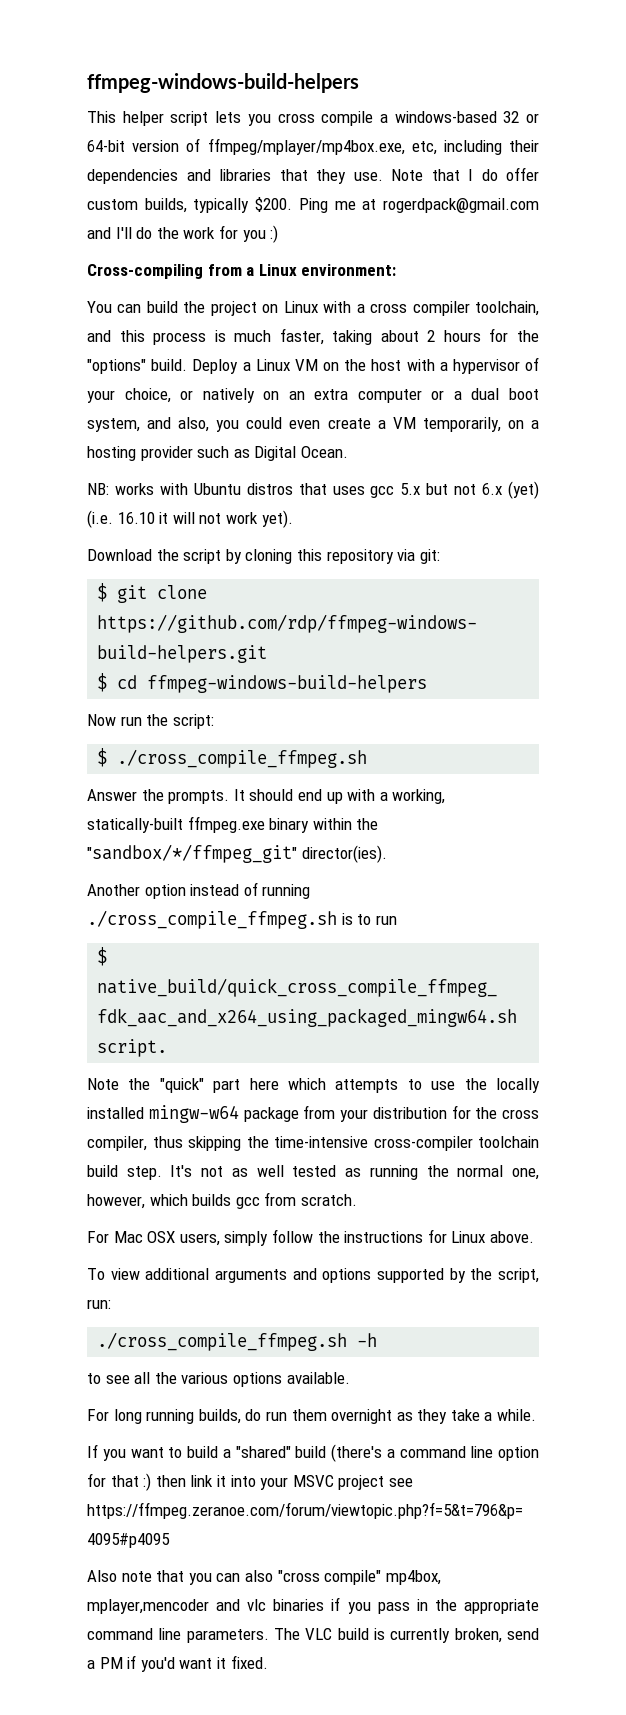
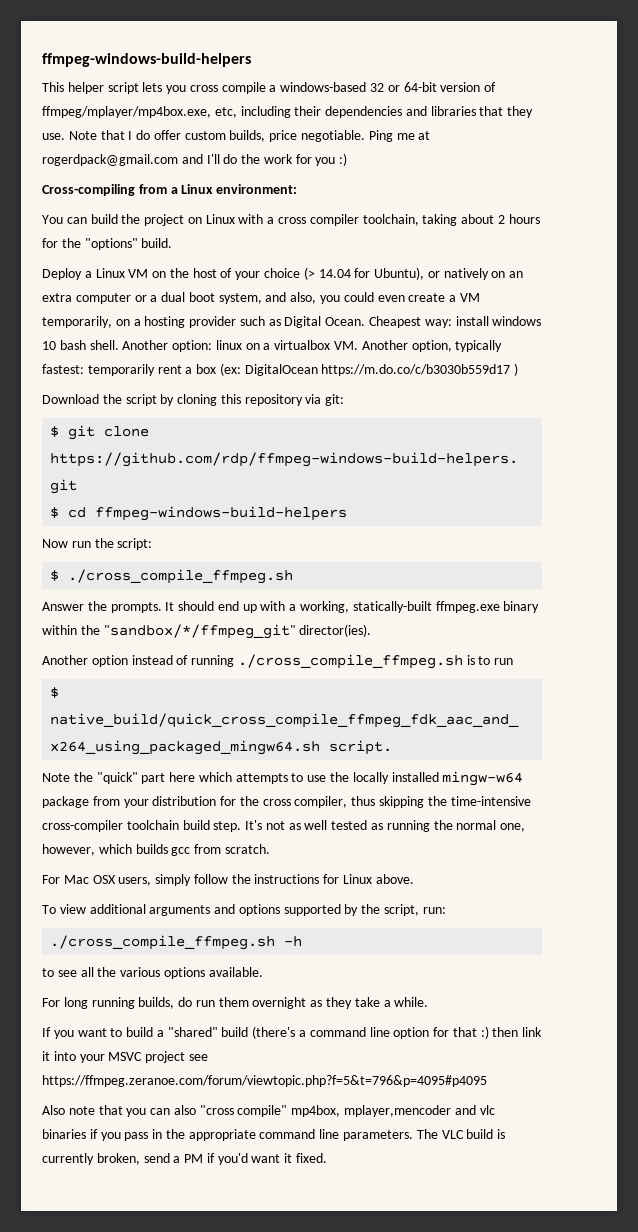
- Note that I do offer custom builds, typically $200.
+ Note that I do offer custom builds, price negotiable.
- You can build the project on Linux with a cross compiler toolchain, and this process is much faster, taking about 2 hours for the "options" build. Deploy a Linux VM on the host with a hypervisor of your choice, or natively on an extra computer or a dual boot system, and also, you could even create a VM temporarily, on a hosting provider such as Digital Ocean.
- NB: works with Ubuntu distros that uses gcc 5.x but not 6.x (yet) (i.e. 16.10 it will not work yet).
+ You can build the project on Linux with a cross compiler toolchain, taking about 2 hours for the "options" build.
+ Deploy a Linux VM on the host of your choice (> 14.04 for Ubuntu), or natively on an extra computer or a dual boot system, and also, you could even create a VM temporarily, on a hosting provider such as Digital Ocean. Cheapest way: install windows 10 bash shell. Another option: linux on a virtualbox VM. Another option, typically fastest: temporarily rent a box (ex: DigitalOcean https://m.do.co/c/b3030b559d17 )

